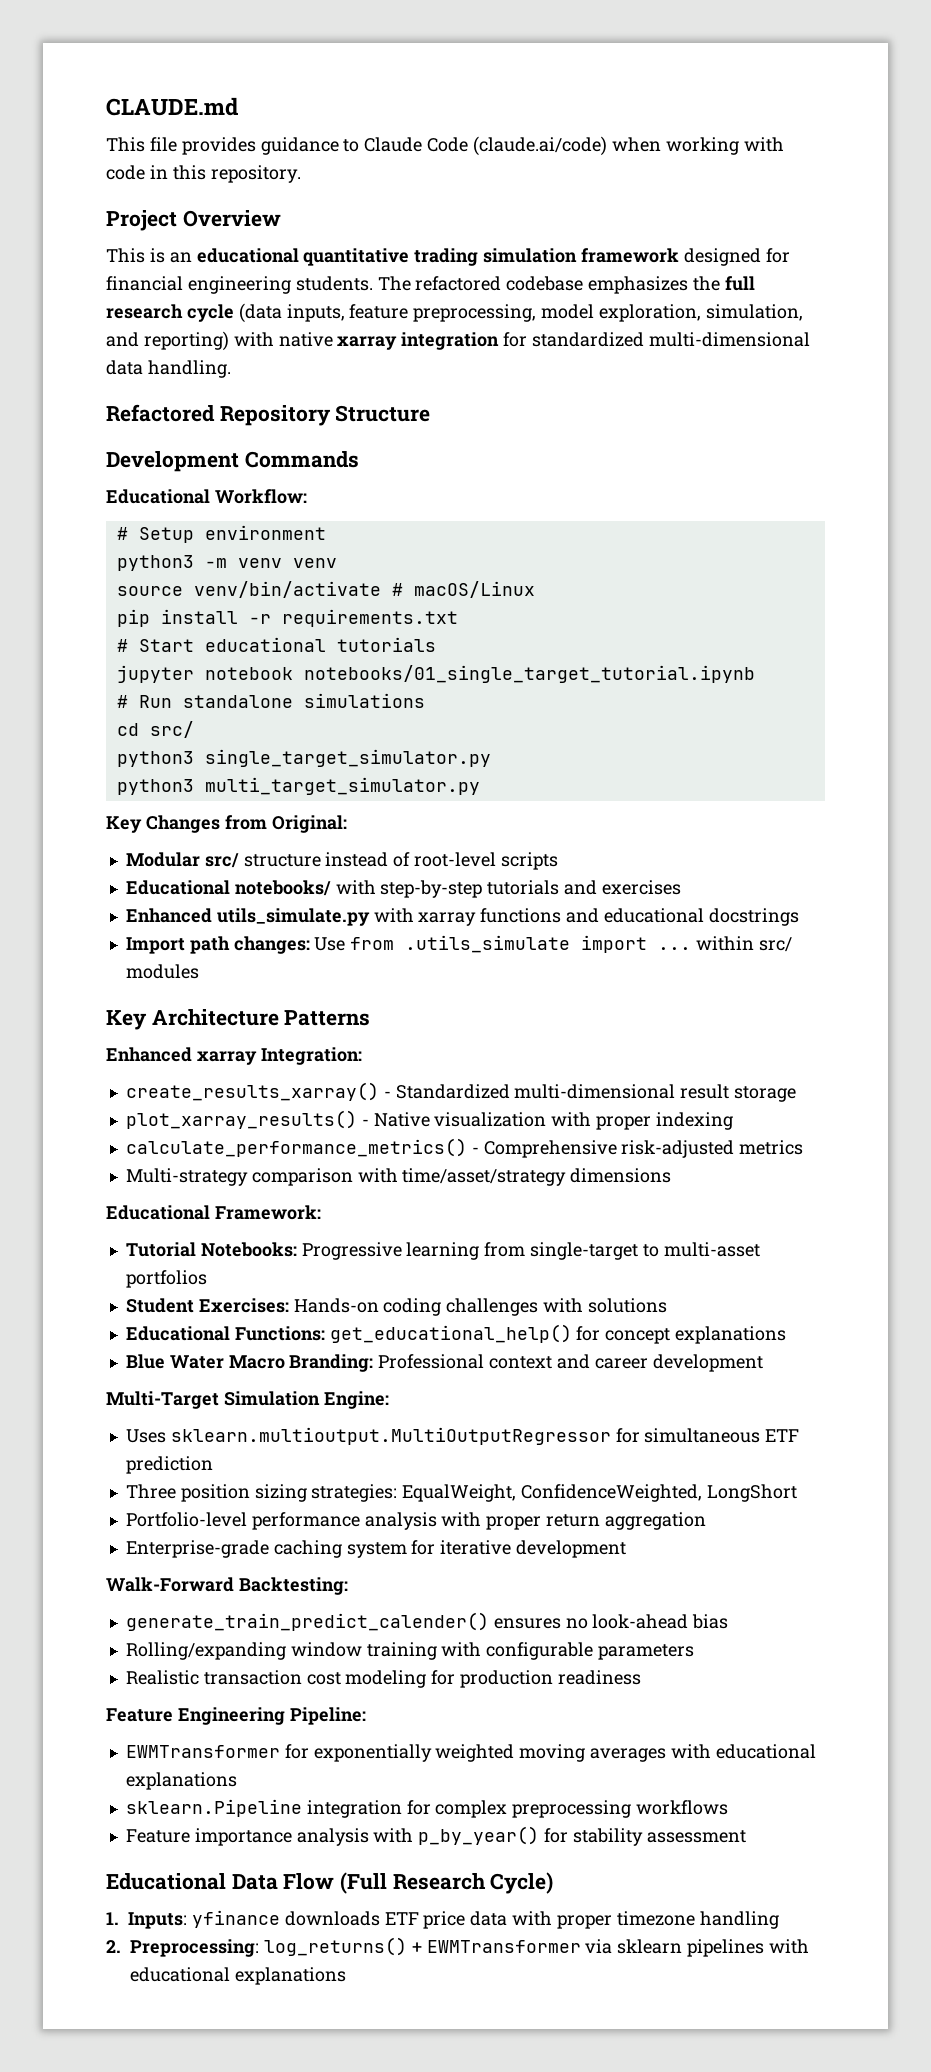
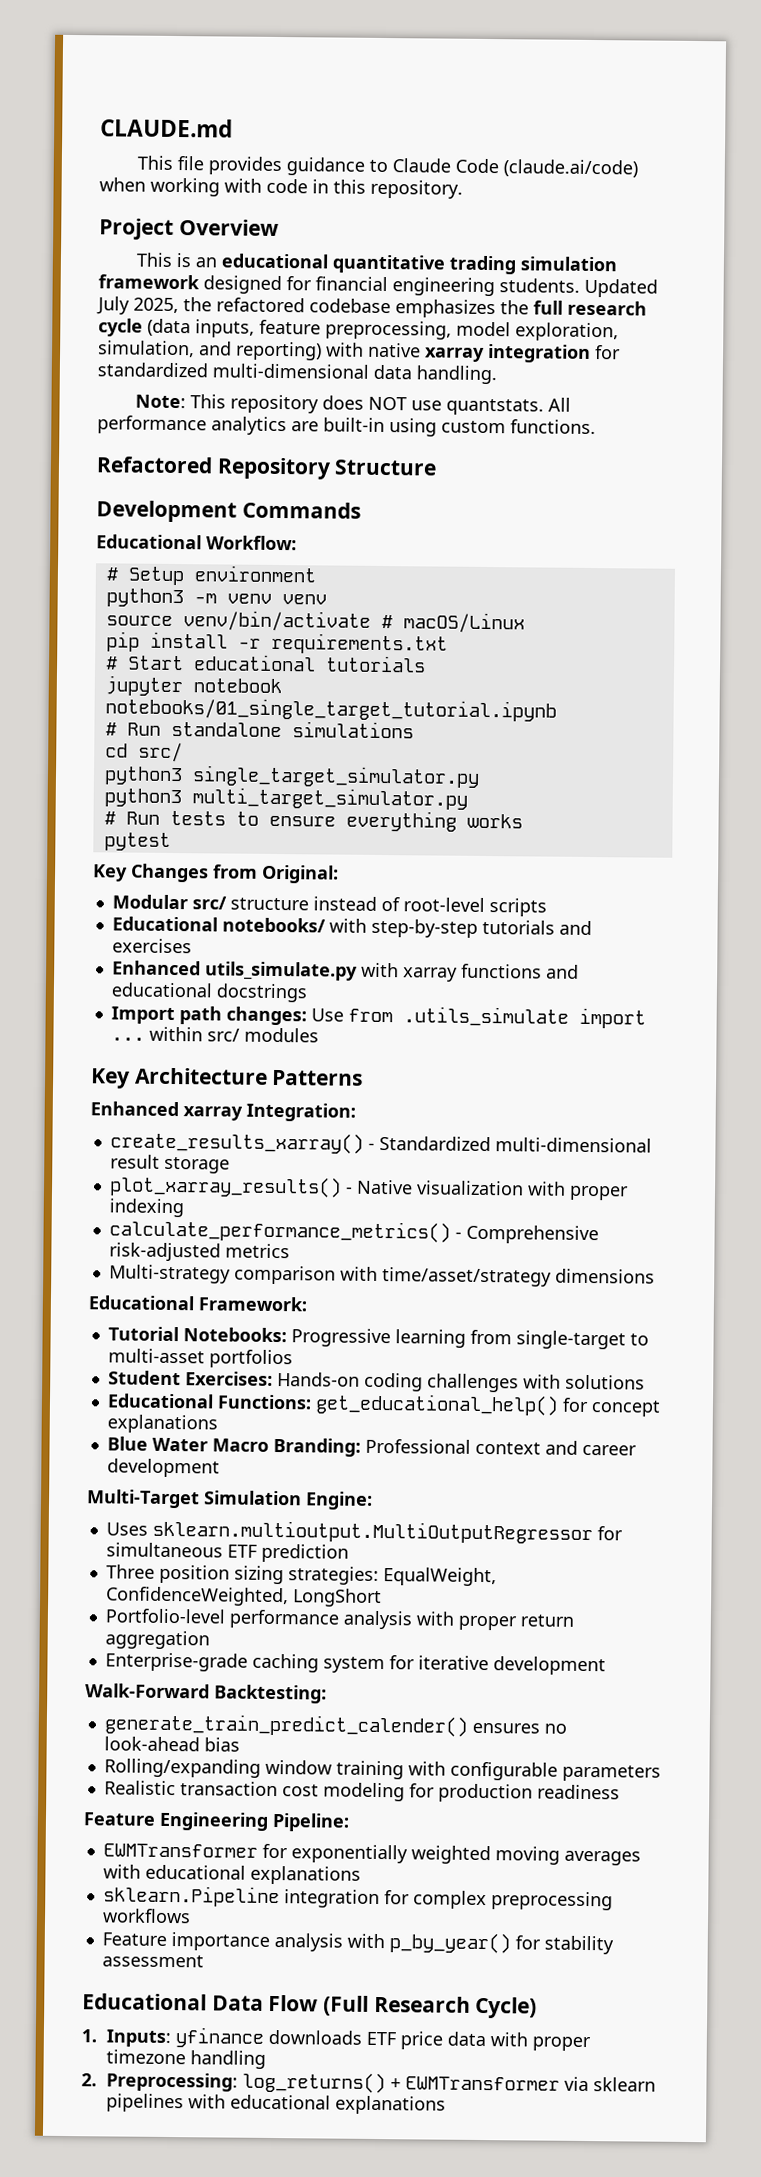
- The refactored codebase emphasizes the full research cycle (data inputs, feature preprocessing, model exploration, simulation, and reporting) with native xarray integration for standardized multi-dimensional data handling.
+ Updated July 2025, the refactored codebase emphasizes the full research cycle (data inputs, feature preprocessing, model exploration, simulation, and reporting) with native xarray integration for standardized multi-dimensional data handling.
+ Note: This repository does NOT use quantstats. All performance analytics are built-in using custom functions.
+ # Run tests to ensure everything works
+ pytest

